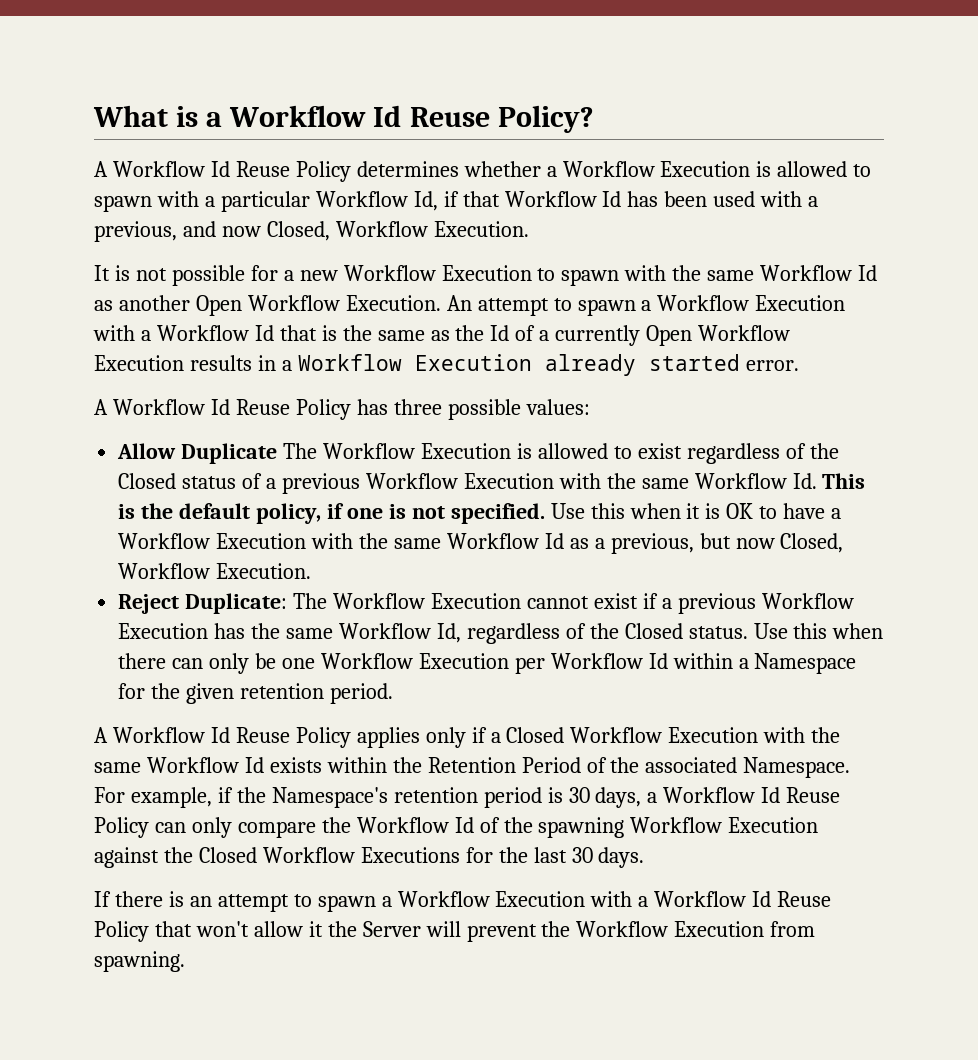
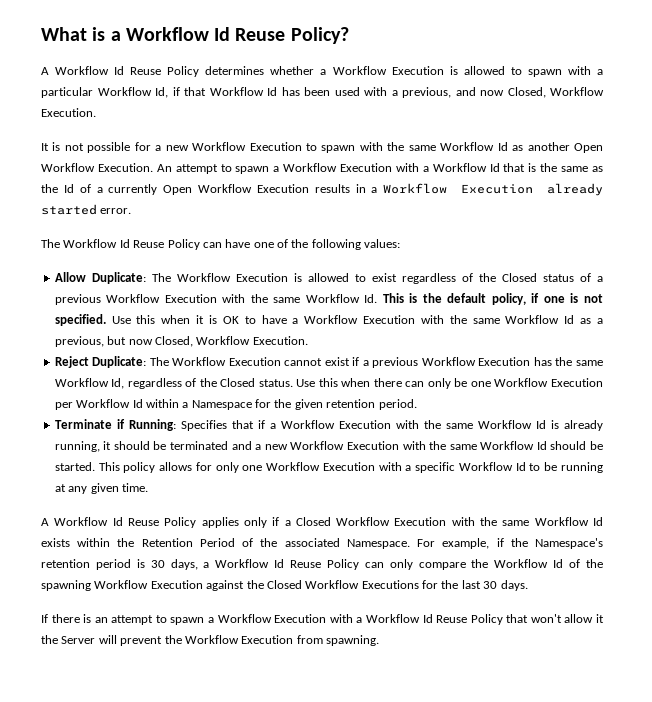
- A Workflow Id Reuse Policy has three possible values:
+ The Workflow Id Reuse Policy can have one of the following values:
- Allow Duplicate The Workflow Execution is allowed to exist regardless of the Closed status of a previous Workflow Execution with the same Workflow Id. This is the default policy, if one is not specified.
+ Allow Duplicate: The Workflow Execution is allowed to exist regardless of the Closed status of a previous Workflow Execution with the same Workflow Id. This is the default policy, if one is not specified.
+ Terminate if Running: Specifies that if a Workflow Execution with the same Workflow Id is already running, it should be terminated and a new Workflow Execution with the same Workflow Id should be started. This policy allows for only one Workflow Execution with a specific Workflow Id to be running at any given time.

